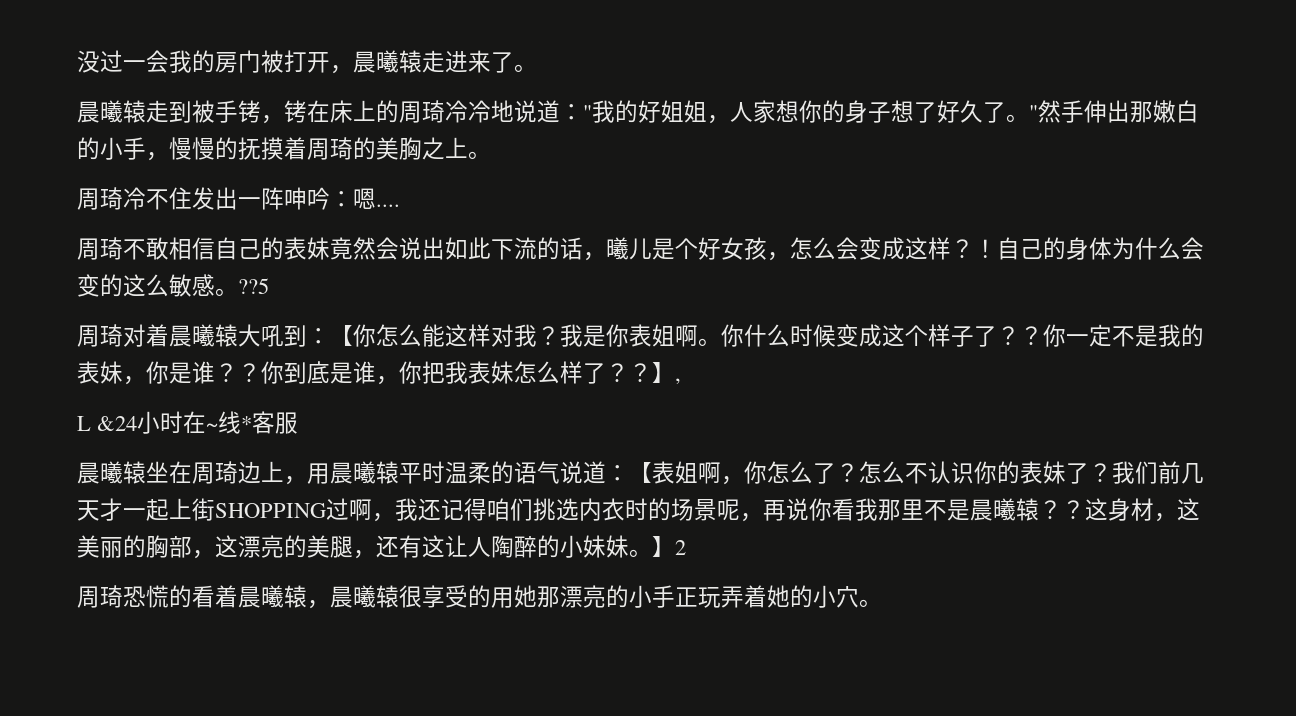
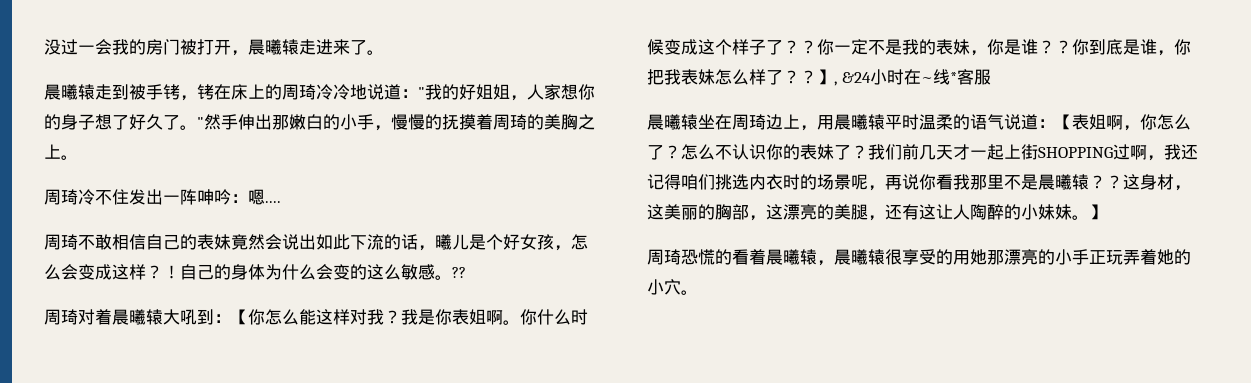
- ??5
+ ??
- 】,
- L &24小时在~线*客服
+ 】, &24小时在~线*客服
- 这身材，这美丽的胸部，这漂亮的美腿，还有这让人陶醉的小妹妹。】2
+ 这身材，这美丽的胸部，这漂亮的美腿，还有这让人陶醉的小妹妹。】

